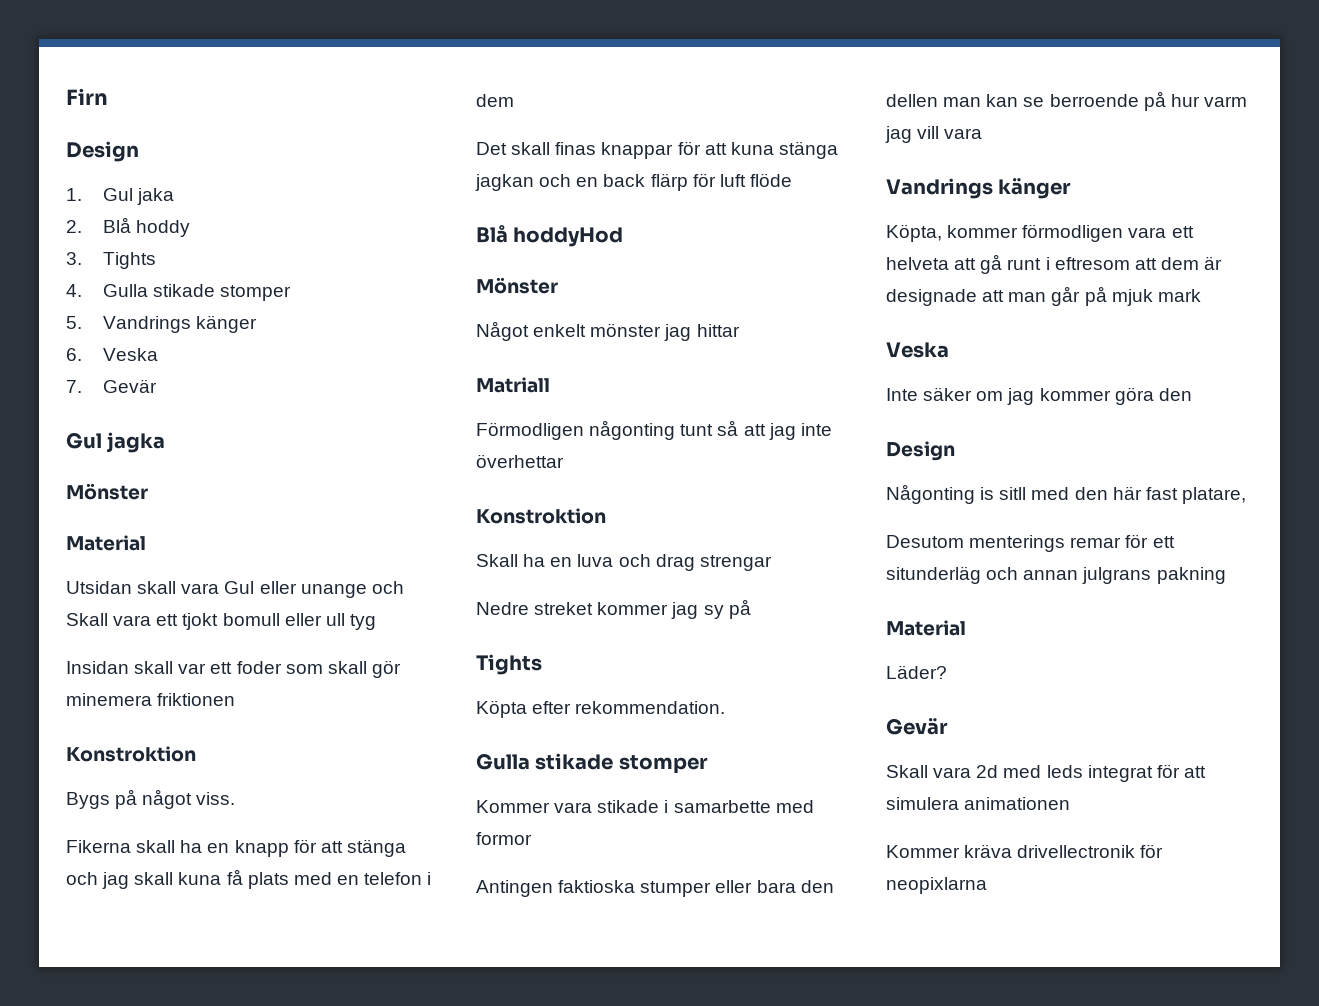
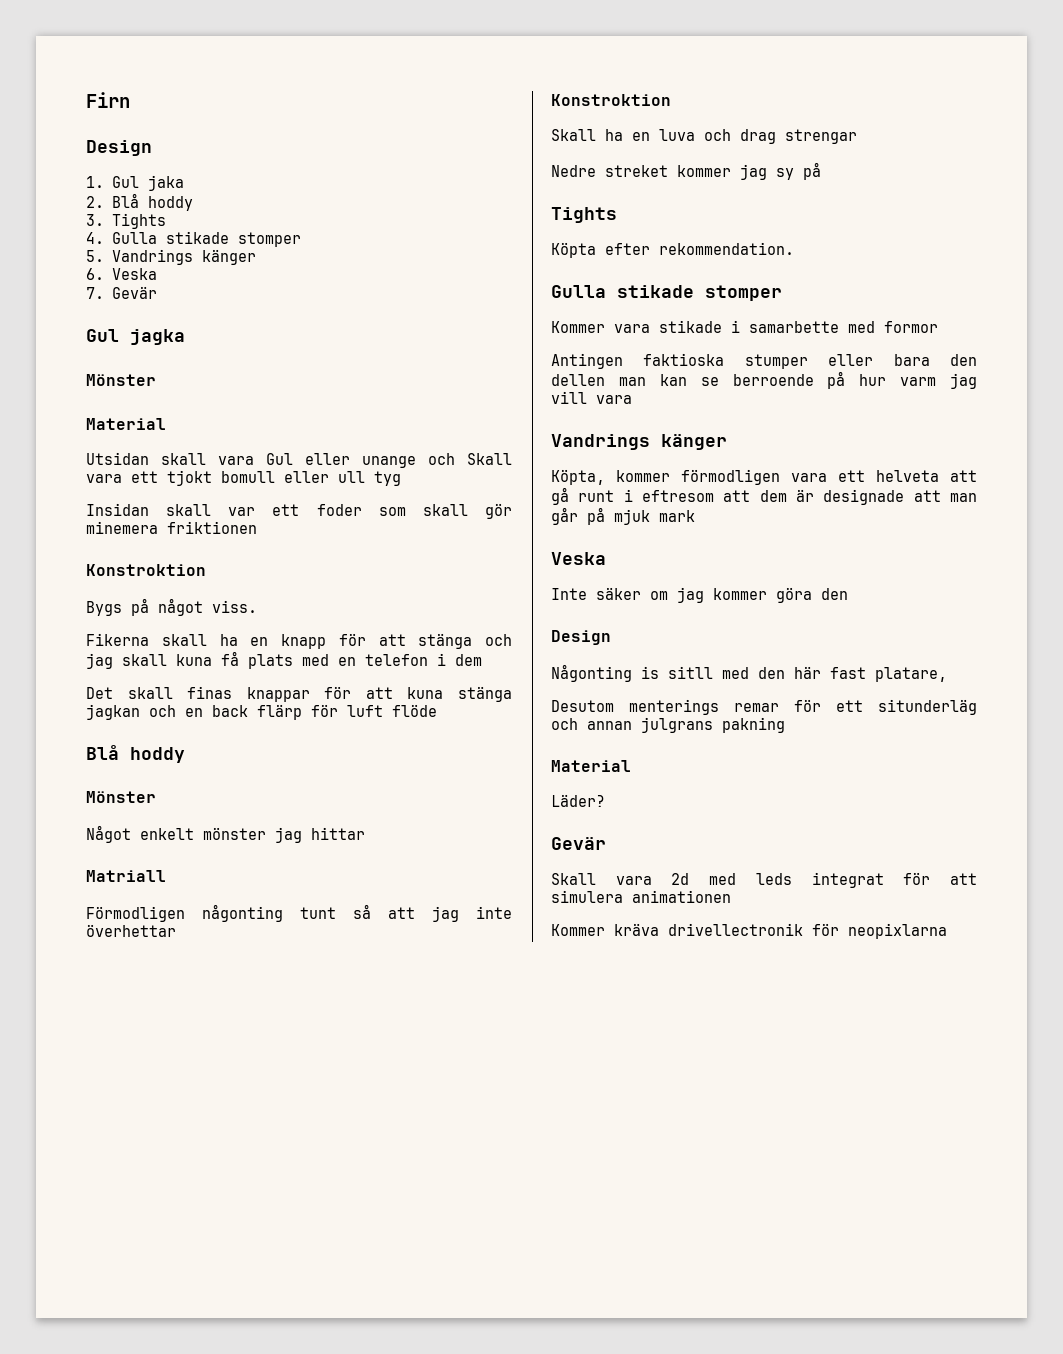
  Det skall finas knappar för att kuna stänga jagkan och en back flärp för luft flöde
- Blå hoddyHod
+ Blå hoddy

